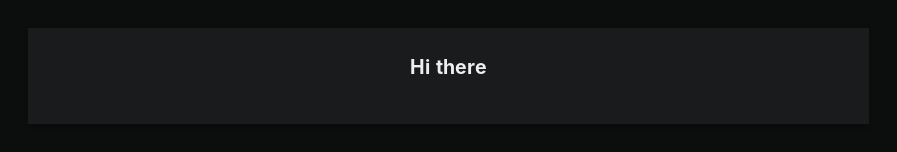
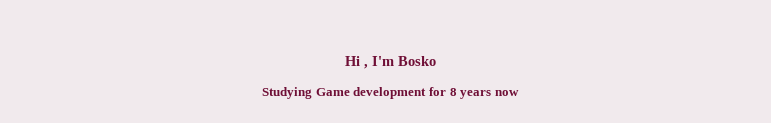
- Hi there
+ Hi , I'm Bosko
+ Studying Game development for 8 years now

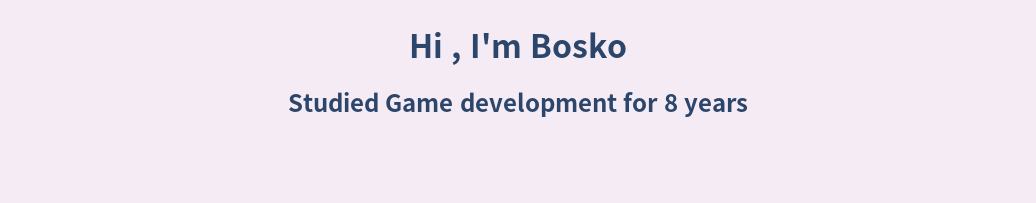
- Studying Game development for 8 years now
+ Studied Game development for 8 years

